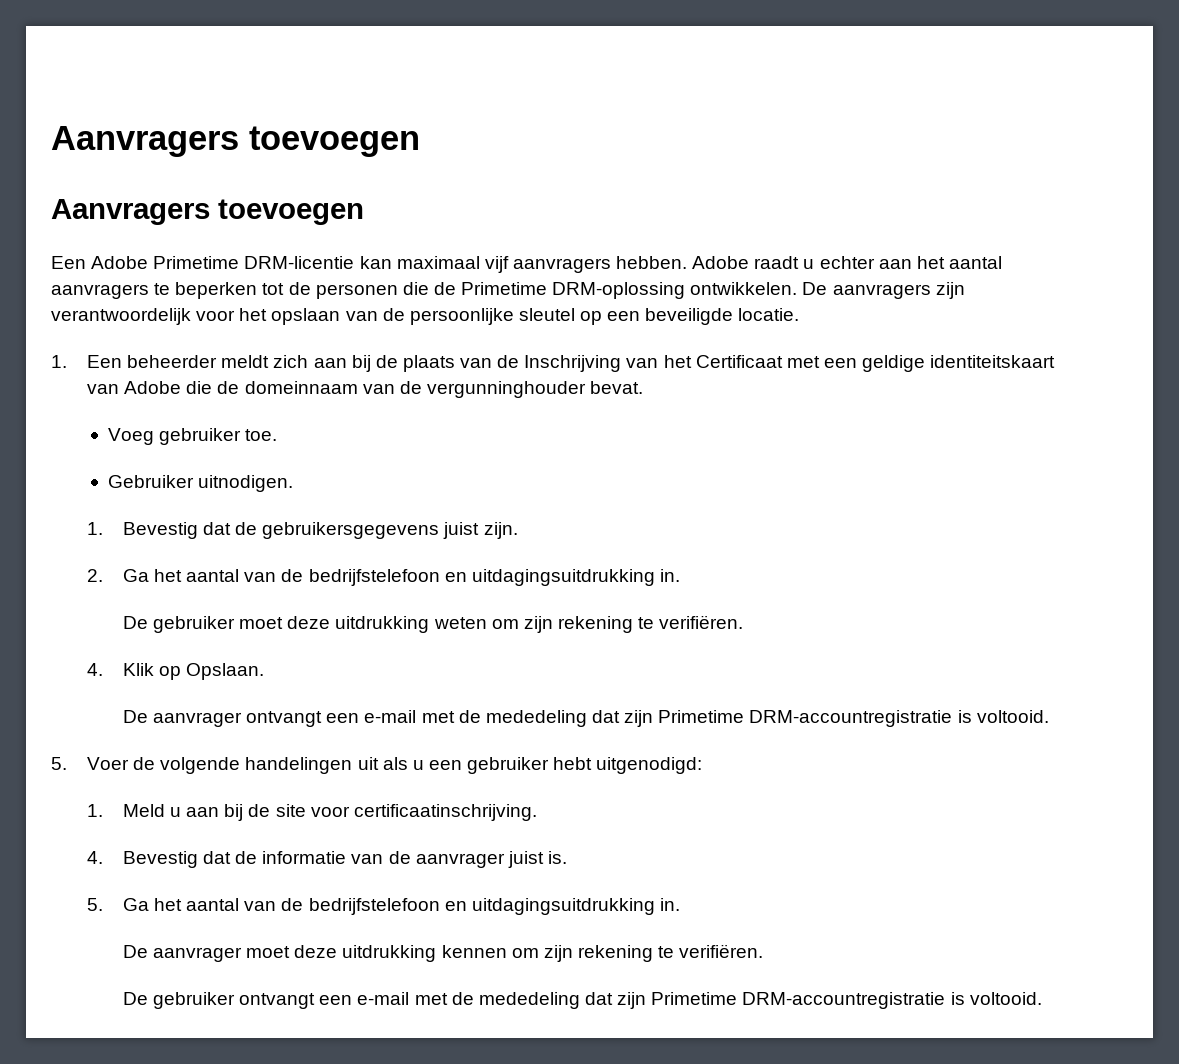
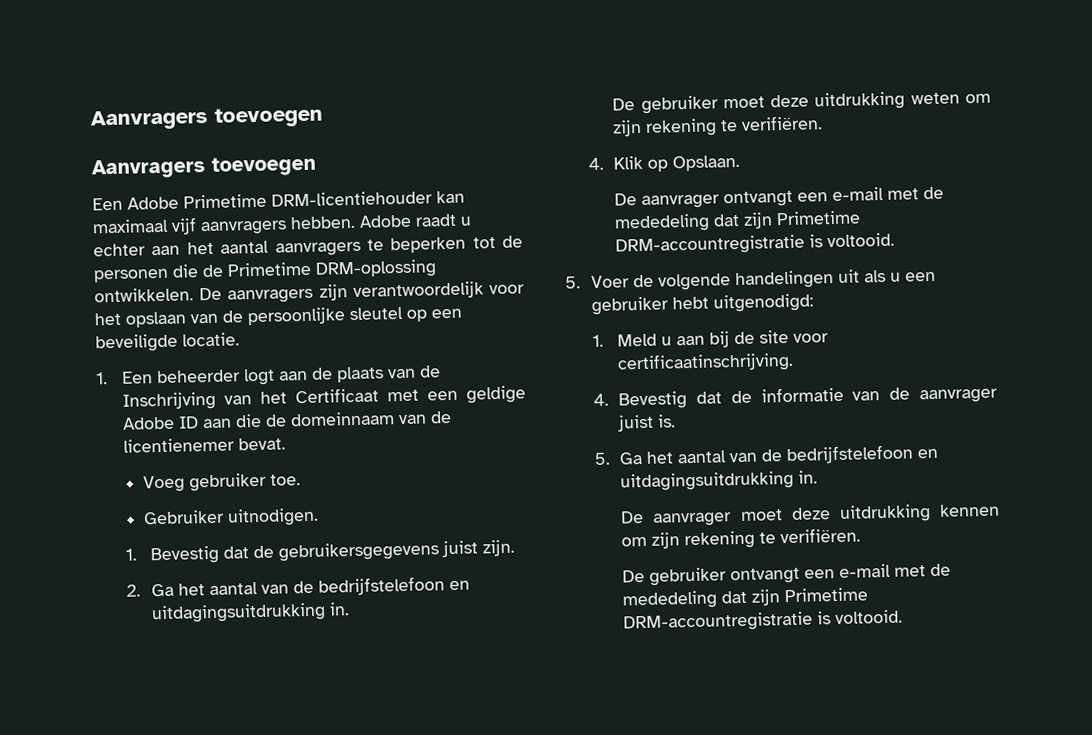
- Een Adobe Primetime DRM-licentie kan maximaal vijf aanvragers hebben.
+ Een Adobe Primetime DRM-licentiehouder kan maximaal vijf aanvragers hebben.
- 1. Een beheerder meldt zich aan bij de plaats van de Inschrijving van het Certificaat met een geldige identiteitskaart van Adobe die de domeinnaam van de vergunninghouder bevat.
+ 1. Een beheerder logt aan de plaats van de Inschrijving van het Certificaat met een geldige Adobe ID aan die de domeinnaam van de licentienemer bevat.

